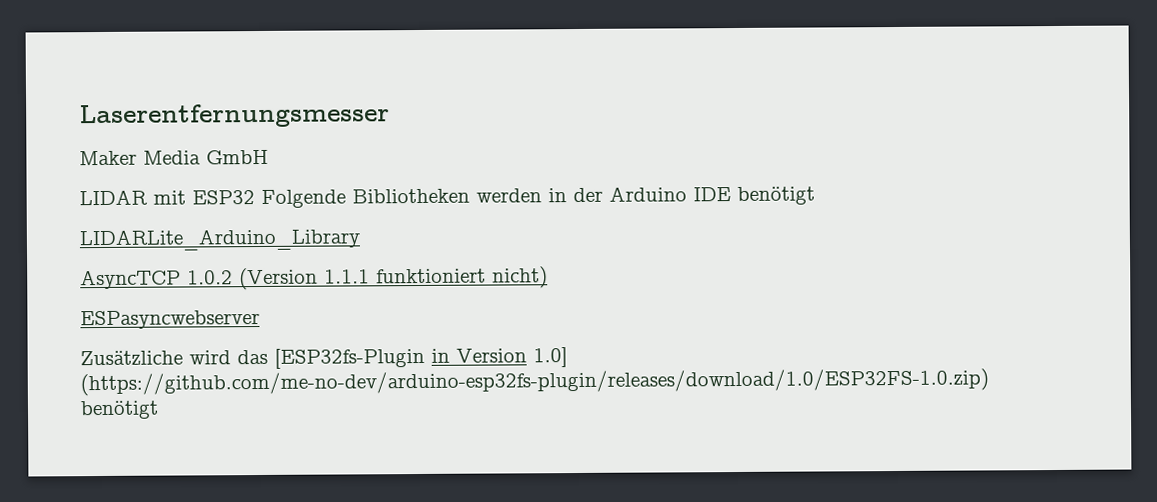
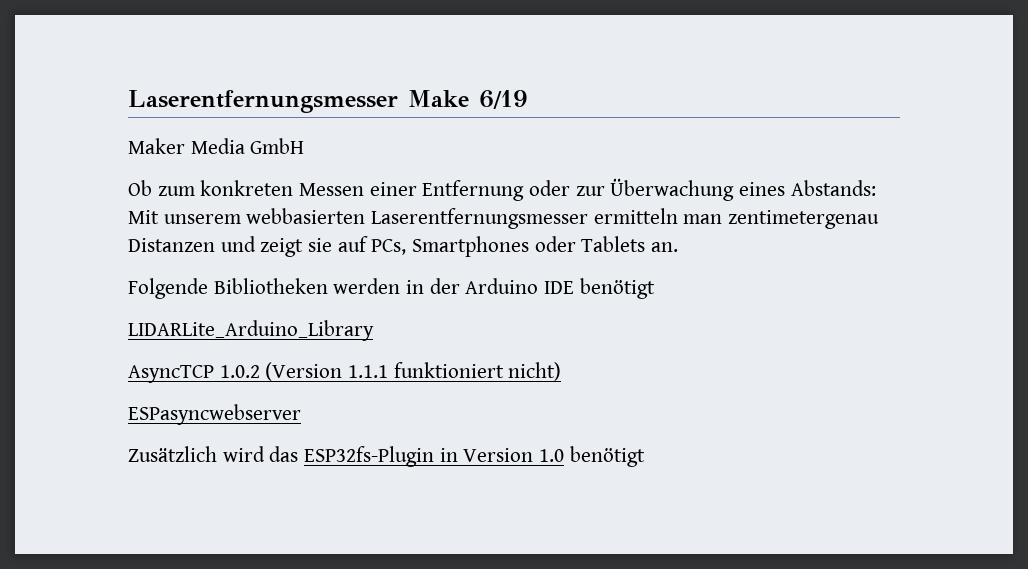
- Laserentfernungsmesser
+ Laserentfernungsmesser Make 6/19
- LIDAR mit ESP32 Folgende Bibliotheken werden in der Arduino IDE benötigt
+ Ob zum konkreten Messen einer Entfernung oder zur Überwachung eines Abstands: Mit unserem webbasierten Laserentfernungsmesser ermitteln man zentimetergenau Distanzen und zeigt sie auf PCs, Smartphones oder Tablets an.
+ Folgende Bibliotheken werden in der Arduino IDE benötigt
- Zusätzliche wird das [ESP32fs-Plugin in Version 1.0] (https://github.com/me-no-dev/arduino-esp32fs-plugin/releases/download/1.0/ESP32FS-1.0.zip) benötigt
+ Zusätzlich wird das ESP32fs-Plugin in Version 1.0 benötigt

